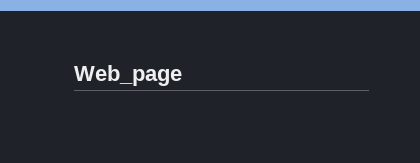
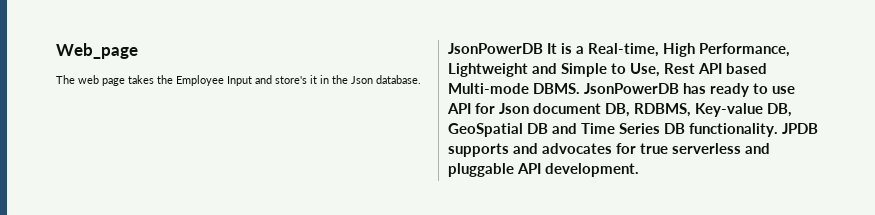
+ The web page takes the Employee Input and store's it in the Json database.
+ JsonPowerDB It is a Real-time, High Performance, Lightweight and Simple to Use, Rest API based Multi-mode DBMS. JsonPowerDB has ready to use API for Json document DB, RDBMS, Key-value DB, GeoSpatial DB and Time Series DB functionality. JPDB supports and advocates for true serverless and pluggable API development.

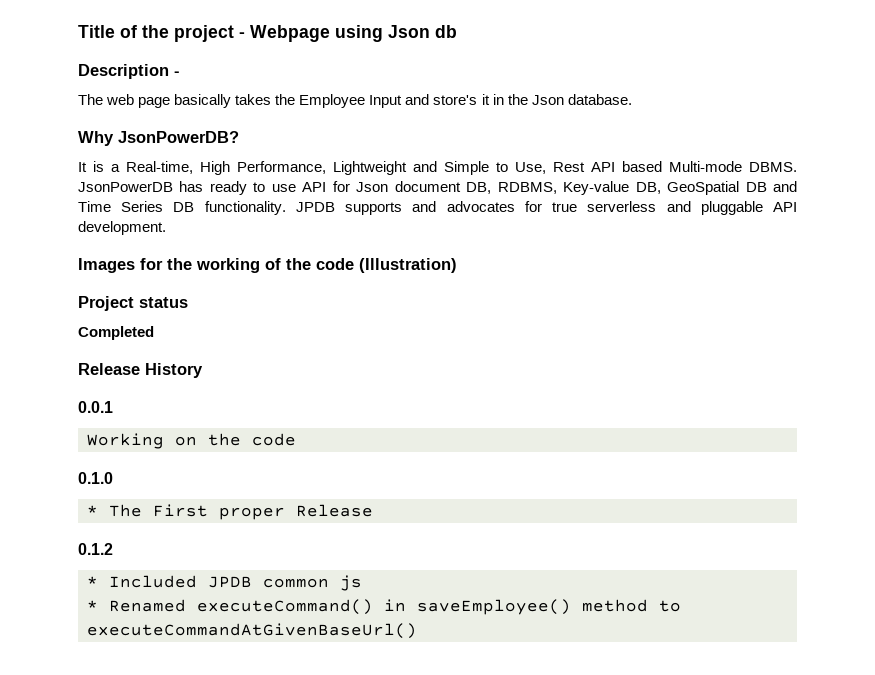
- Web_page
+ Title of the project - Webpage using Json db
+ Description -
- The web page takes the Employee Input and store's it in the Json database.
+ The web page basically takes the Employee Input and store's it in the Json database.
- JsonPowerDB It is a Real-time, High Performance, Lightweight and Simple to Use, Rest API based Multi-mode DBMS.
+ Why JsonPowerDB?
+ It is a Real-time, High Performance, Lightweight and Simple to Use, Rest API based Multi-mode DBMS.
+ Images for the working of the code (Illustration)
+ Project status
+ Completed
+ Release History
+ 0.0.1
+ Working on the code
+ 0.1.0
+ * The First proper Release
+ 0.1.2
+ * Included JPDB common js
+ * Renamed executeCommand() in saveEmployee() method to executeCommandAtGivenBaseUrl()

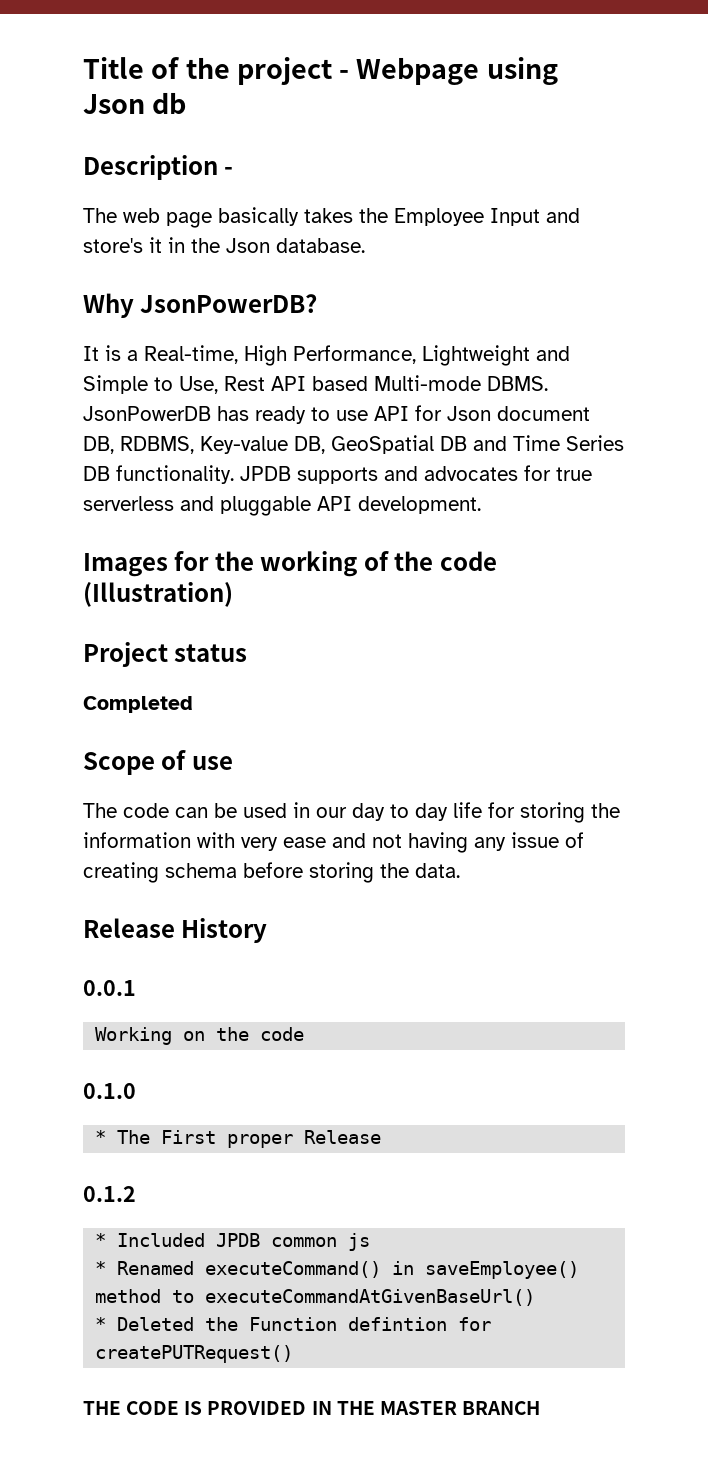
+ Scope of use
+ The code can be used in our day to day life for storing the information with very ease and not having any issue of creating schema before storing the data.
+ * Deleted the Function defintion for createPUTRequest()
+ THE CODE IS PROVIDED IN THE MASTER BRANCH

